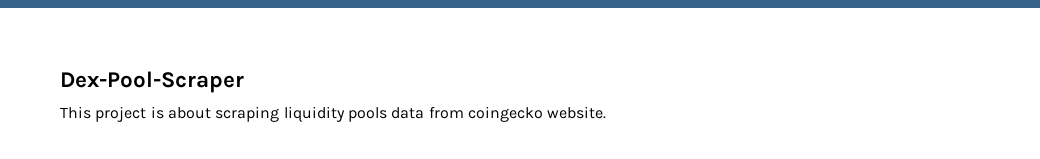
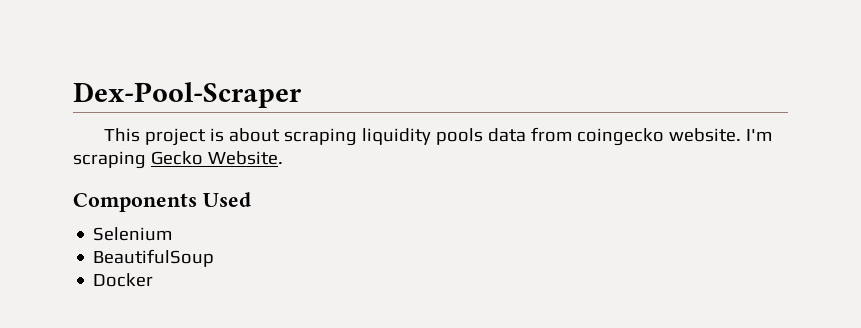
+ I'm scraping Gecko Website.
+ Components Used
+ Selenium
+ BeautifulSoup
+ Docker

